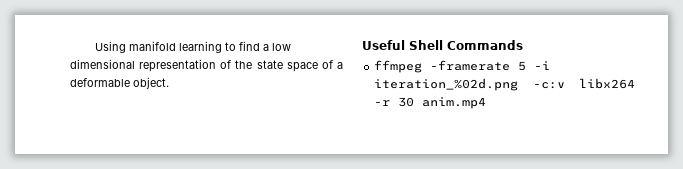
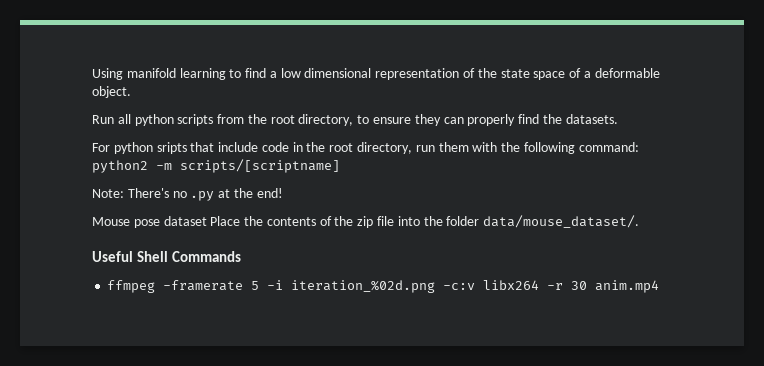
+ Run all python scripts from the root directory, to ensure they can properly find the datasets.
+ For python sripts that include code in the root directory, run them with the following command: python2 -m scripts/[scriptname]
+ Note: There's no .py at the end!
+ Mouse pose dataset Place the contents of the zip file into the folder data/mouse_dataset/.

